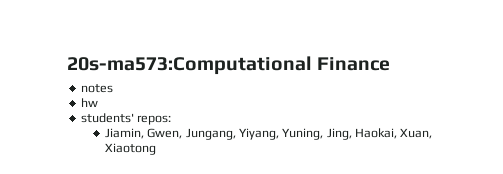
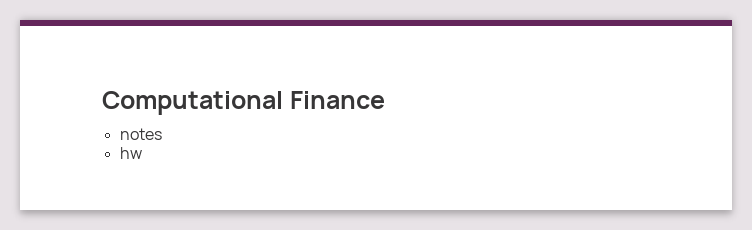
- 20s-ma573:Computational Finance
+ Computational Finance
- students' repos:
- Jiamin, Gwen, Jungang, Yiyang, Yuning, Jing, Haokai, Xuan, Xiaotong

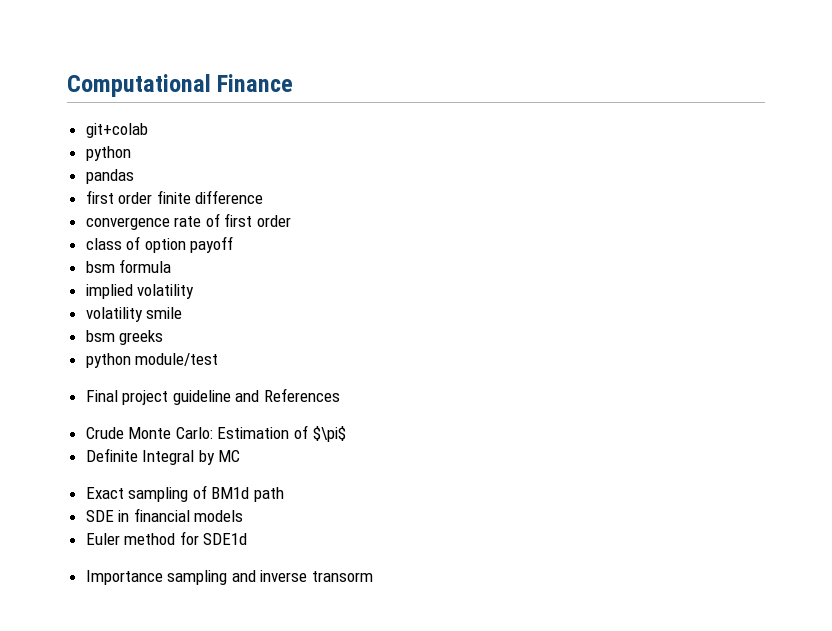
- notes
- hw
+ git+colab
+ python
+ pandas
+ first order finite difference
+ convergence rate of first order
+ class of option payoff
+ bsm formula
+ implied volatility
+ volatility smile
+ bsm greeks
+ python module/test
+ Final project guideline and References
+ Crude Monte Carlo: Estimation of $\pi$
+ Definite Integral by MC
+ Exact sampling of BM1d path
+ SDE in financial models
+ Euler method for SDE1d
+ Importance sampling and inverse transorm

